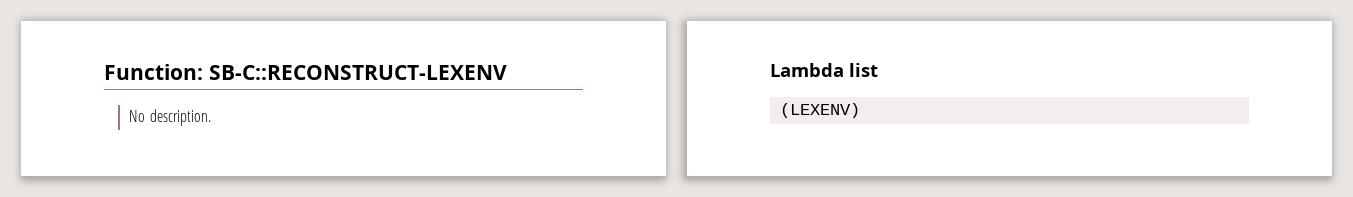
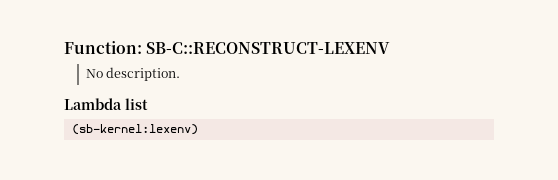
- (LEXENV)
+ (sb-kernel:lexenv)

